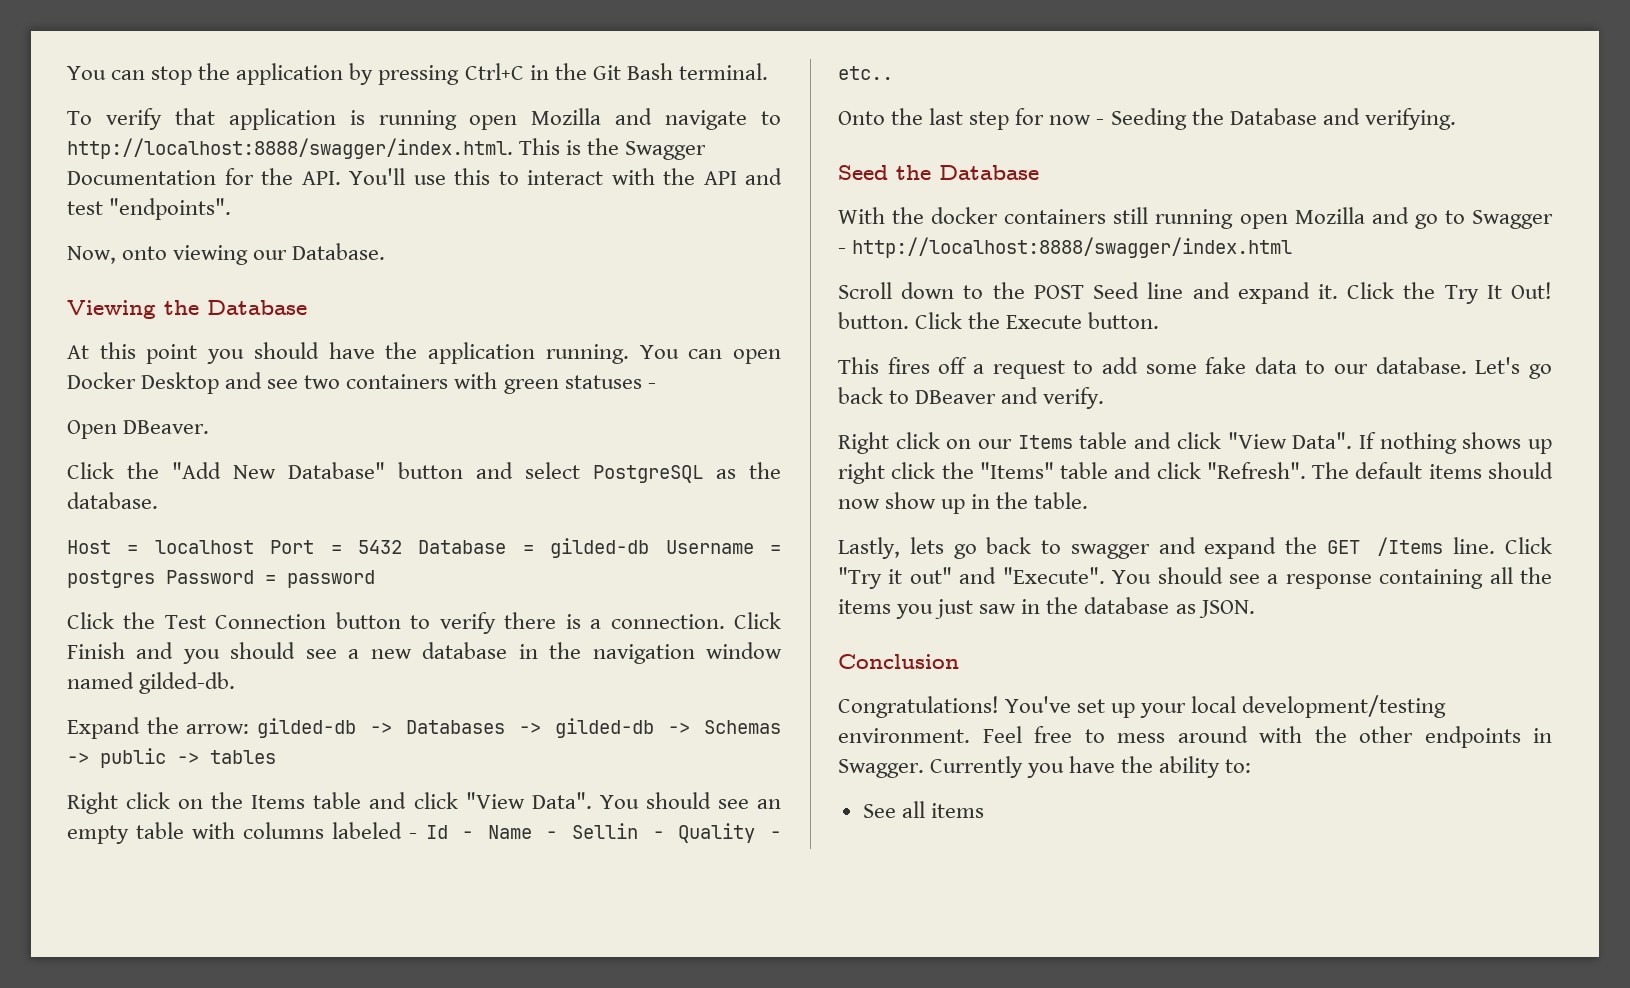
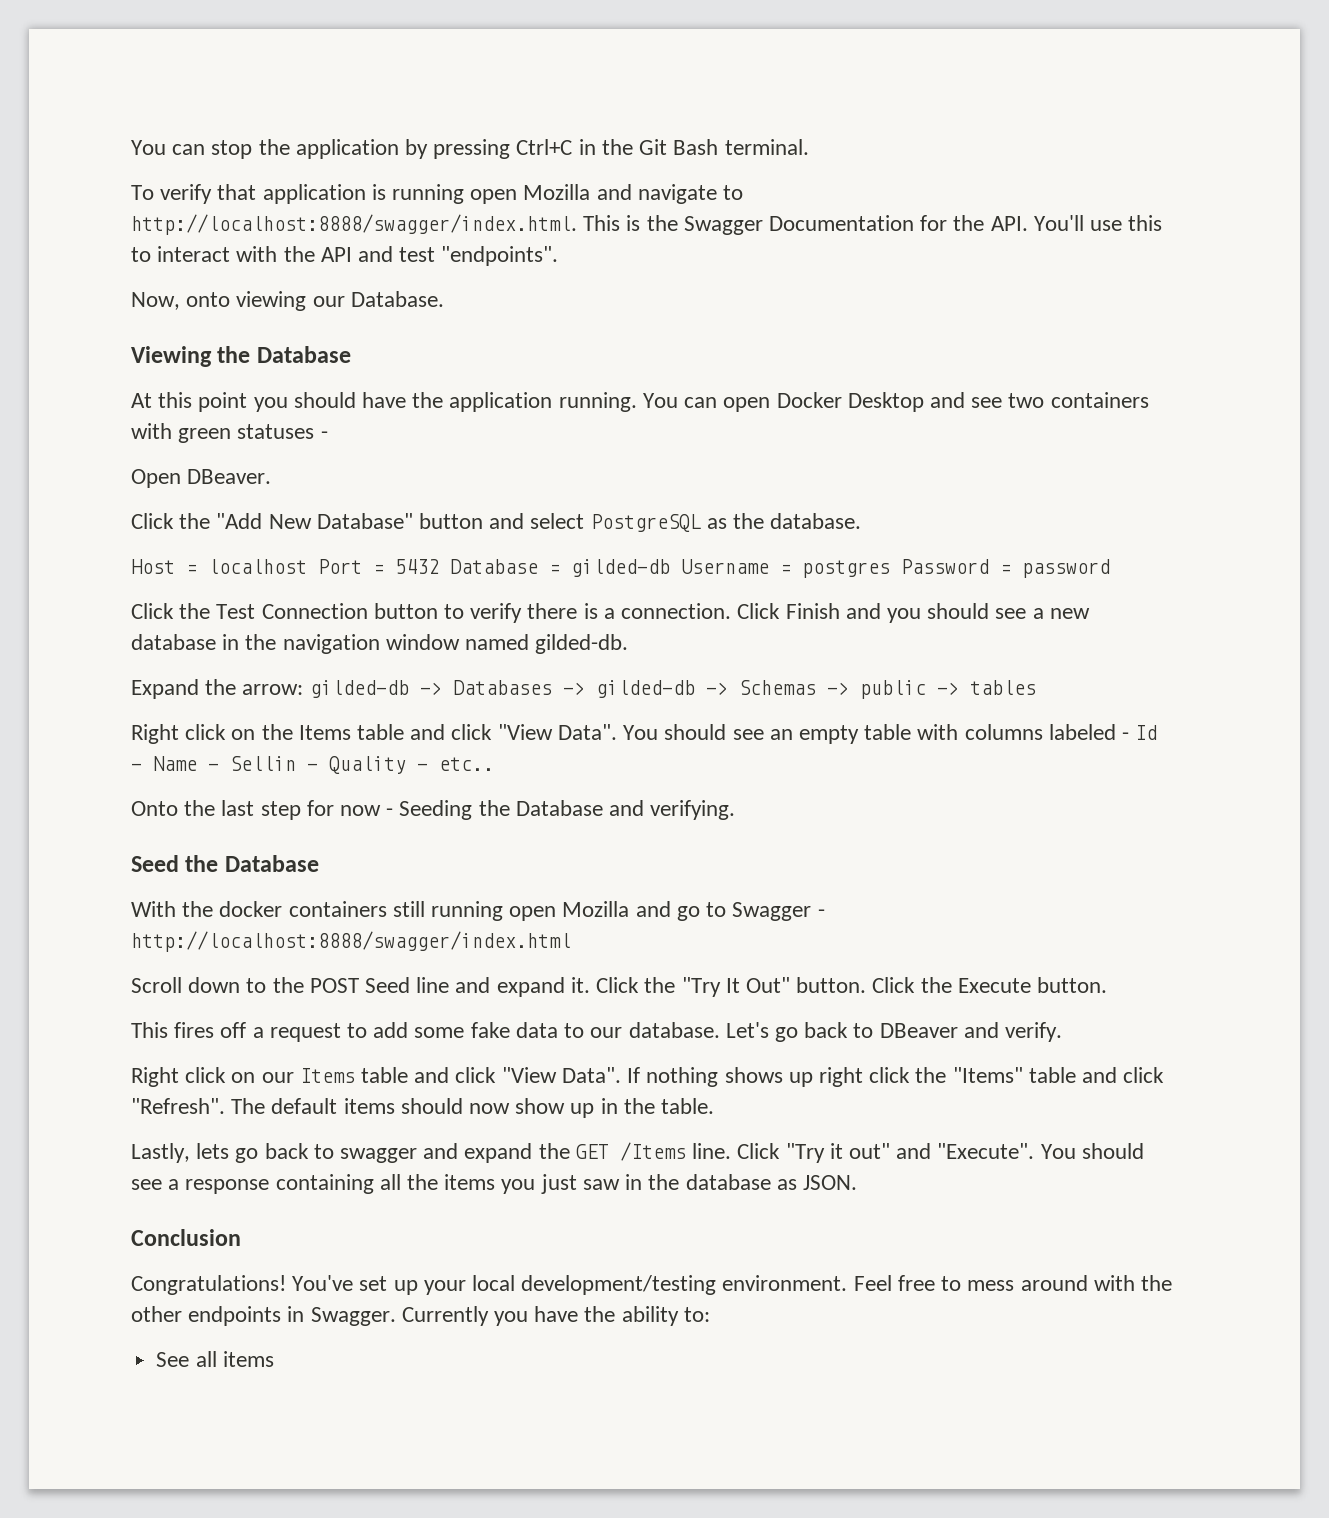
- Click the Try It Out! button.
+ Click the "Try It Out" button.

